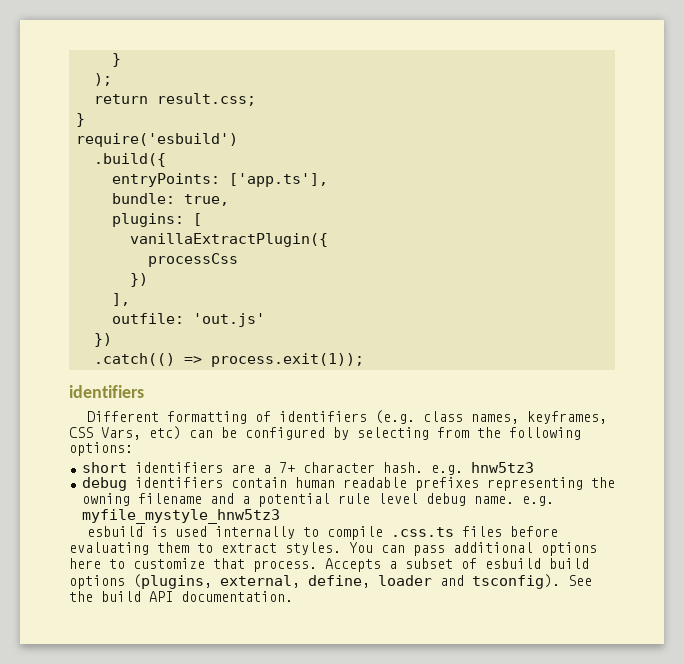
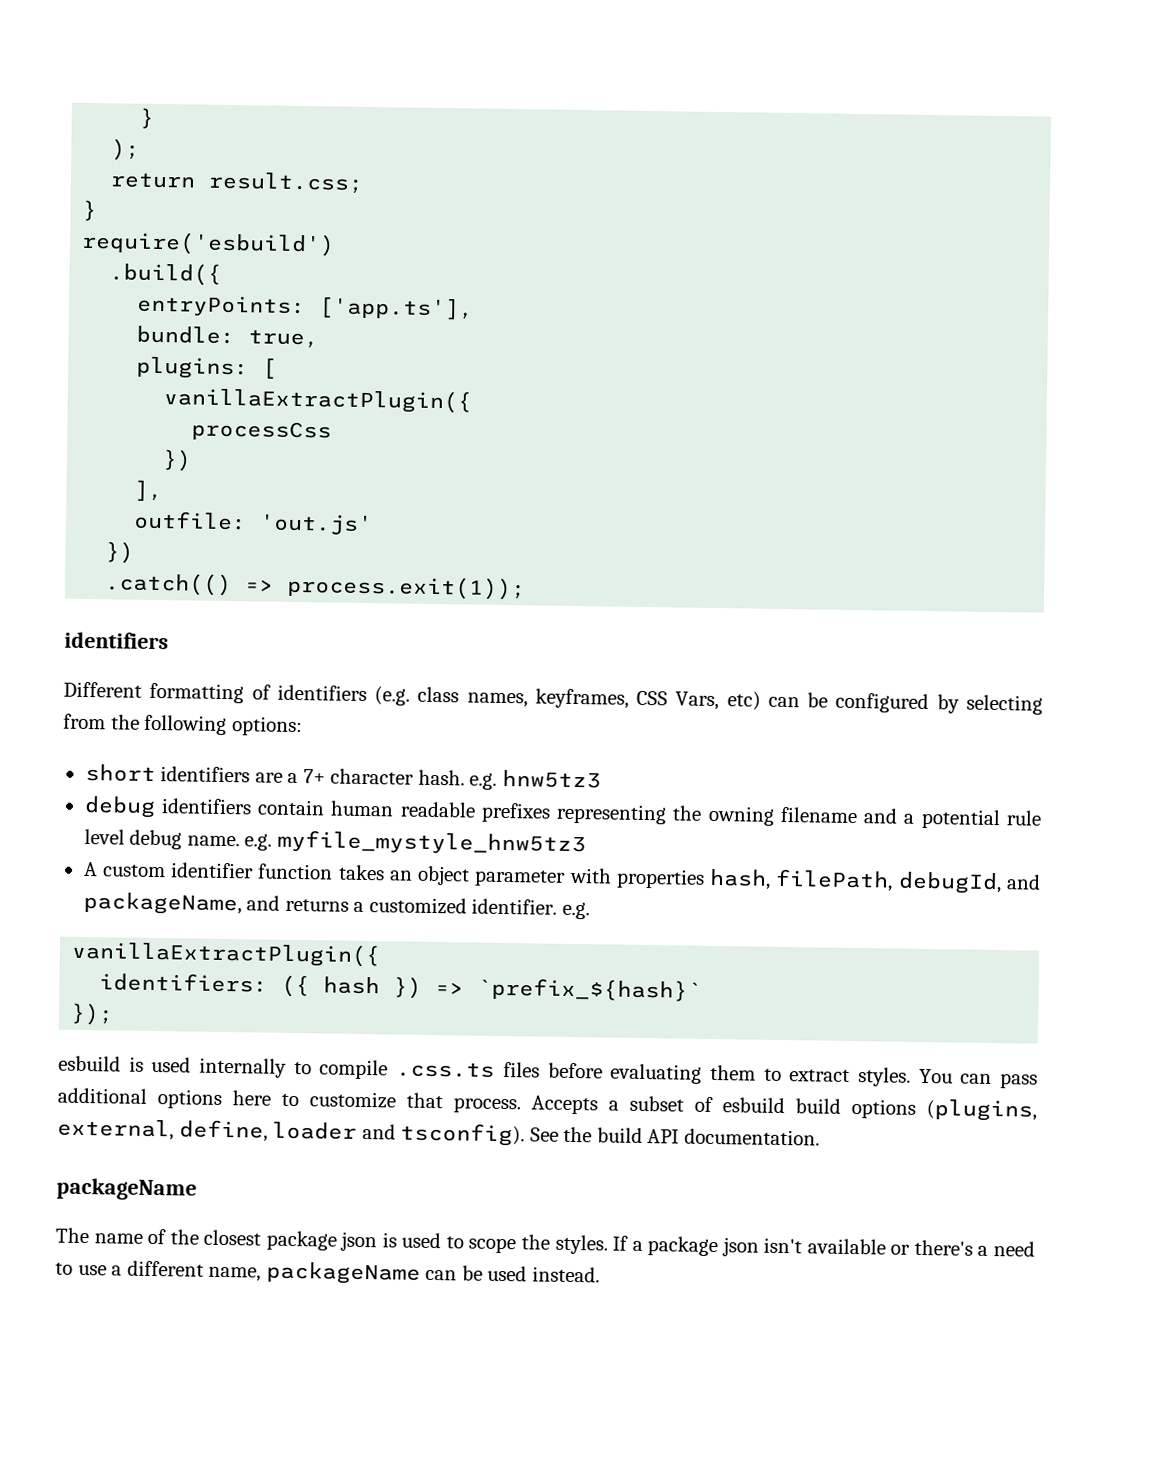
+ A custom identifier function takes an object parameter with properties hash, filePath, debugId, and packageName, and returns a customized identifier. e.g.
+ vanillaExtractPlugin({
+ identifiers: ({ hash }) => `prefix_${hash}`
+ });
  See the build API documentation.
+ packageName
+ The name of the closest package json is used to scope the styles. If a package json isn't available or there's a need to use a different name, packageName can be used instead.

